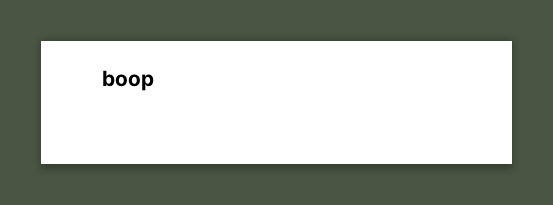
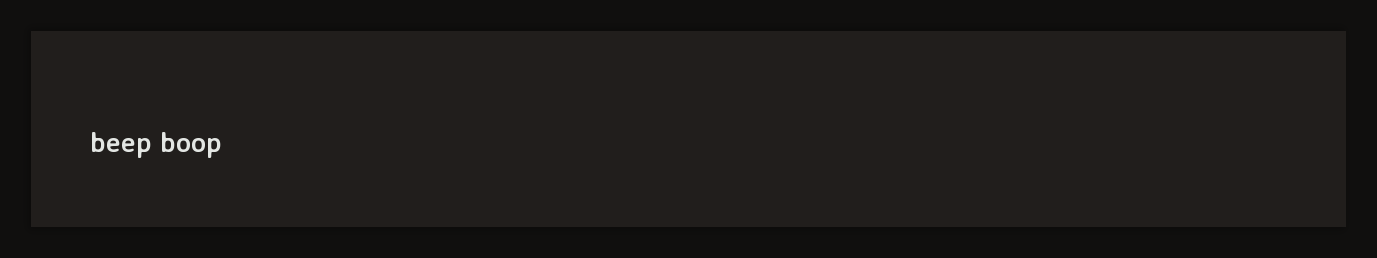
- boop
+ beep boop

